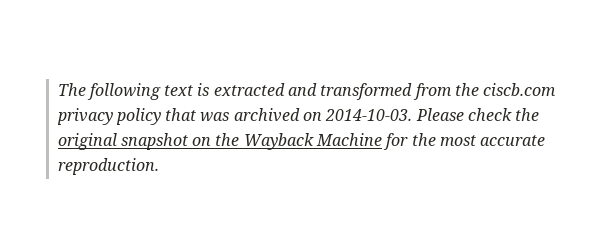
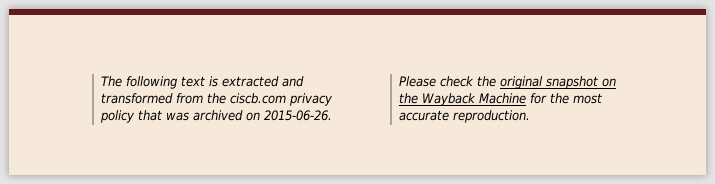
- The following text is extracted and transformed from the ciscb.com privacy policy that was archived on 2014-10-03.
+ The following text is extracted and transformed from the ciscb.com privacy policy that was archived on 2015-06-26.

